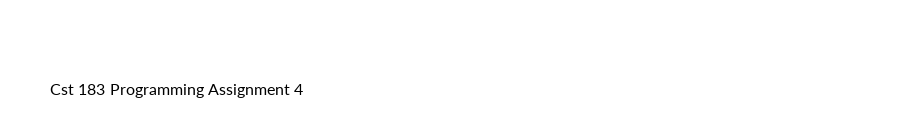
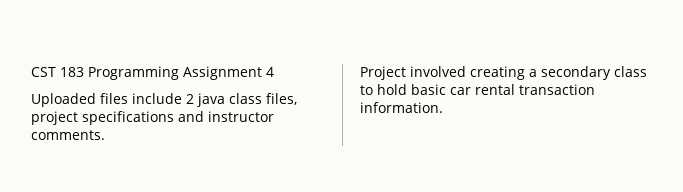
- Cst 183 Programming Assignment 4
+ CST 183 Programming Assignment 4
+ Uploaded files include 2 java class files, project specifications and instructor comments.
+ Project involved creating a secondary class to hold basic car rental transaction information.

